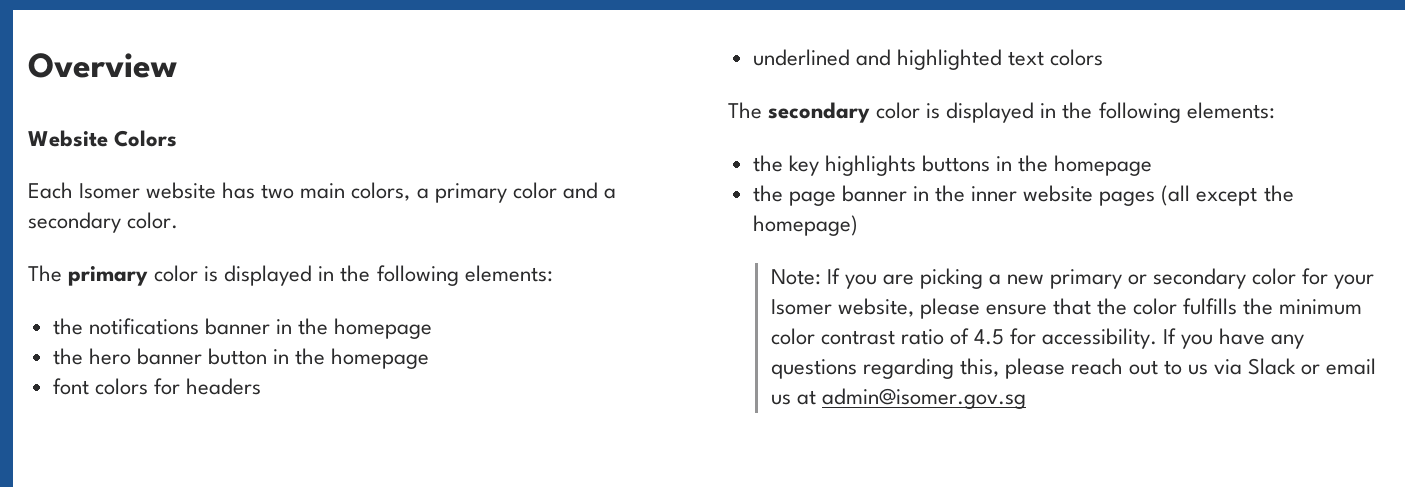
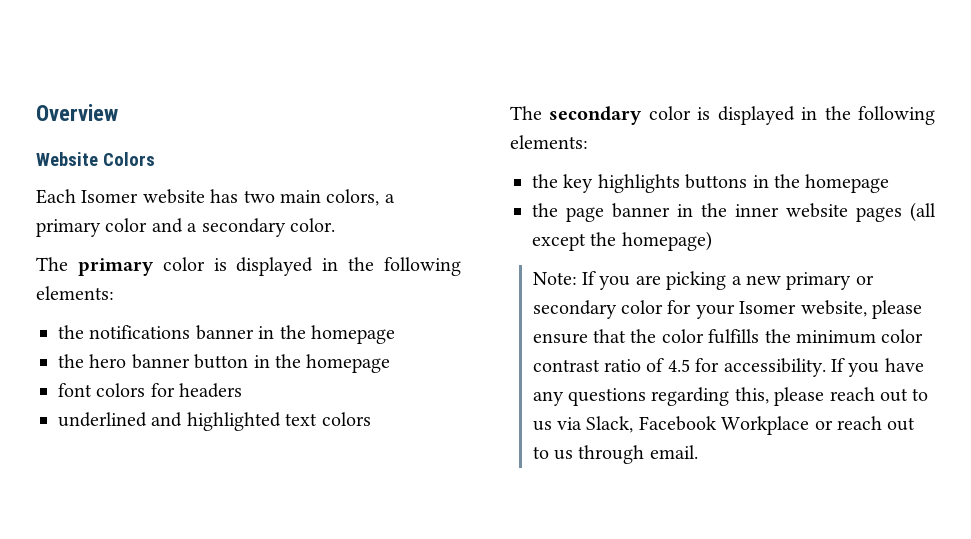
- If you have any questions regarding this, please reach out to us via Slack or email us at admin@isomer.gov.sg
+ If you have any questions regarding this, please reach out to us via Slack, Facebook Workplace or reach out to us through email.

